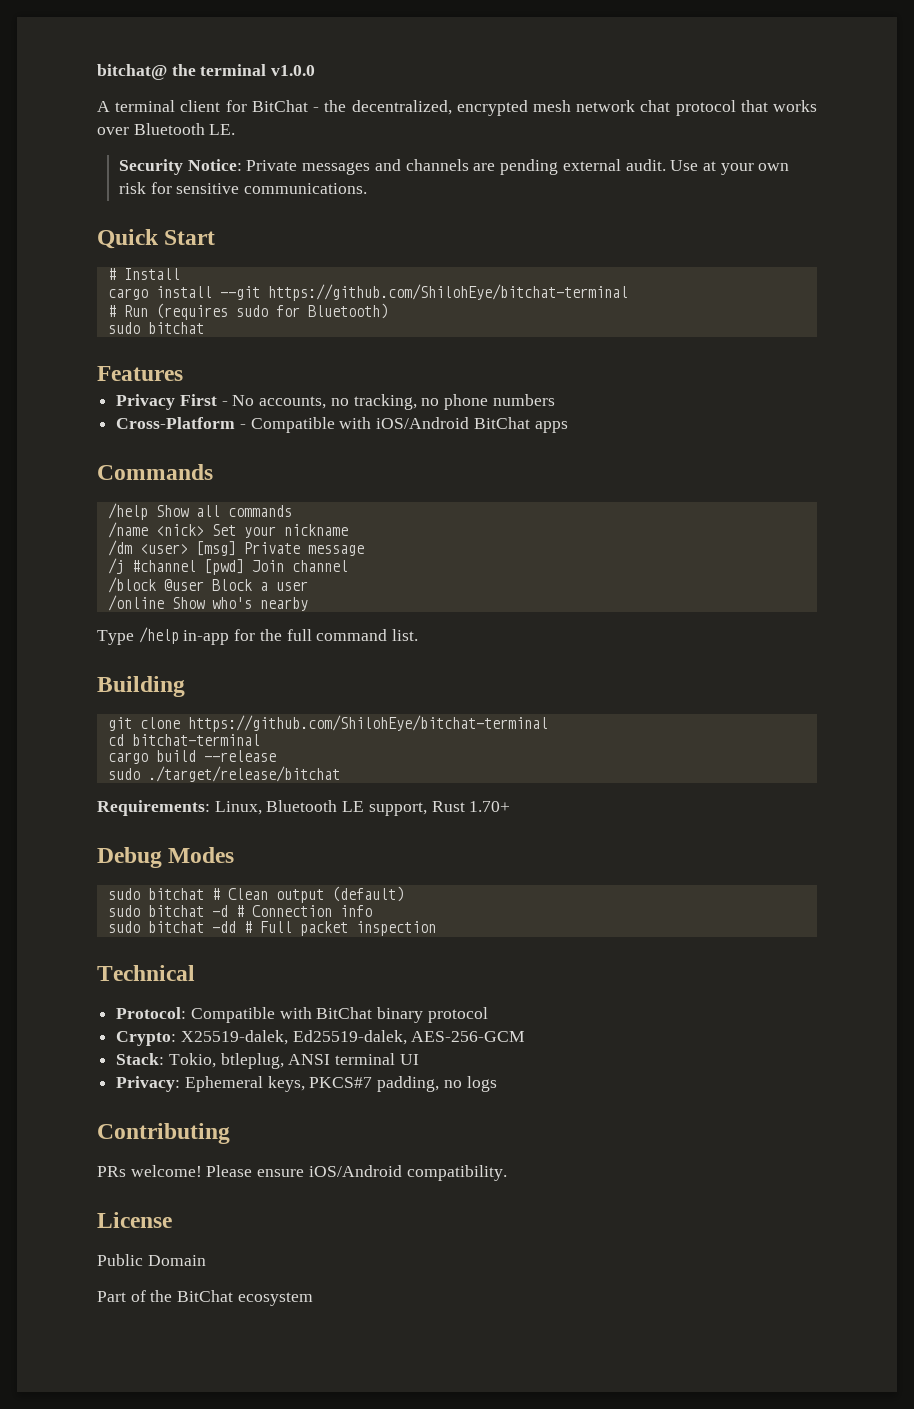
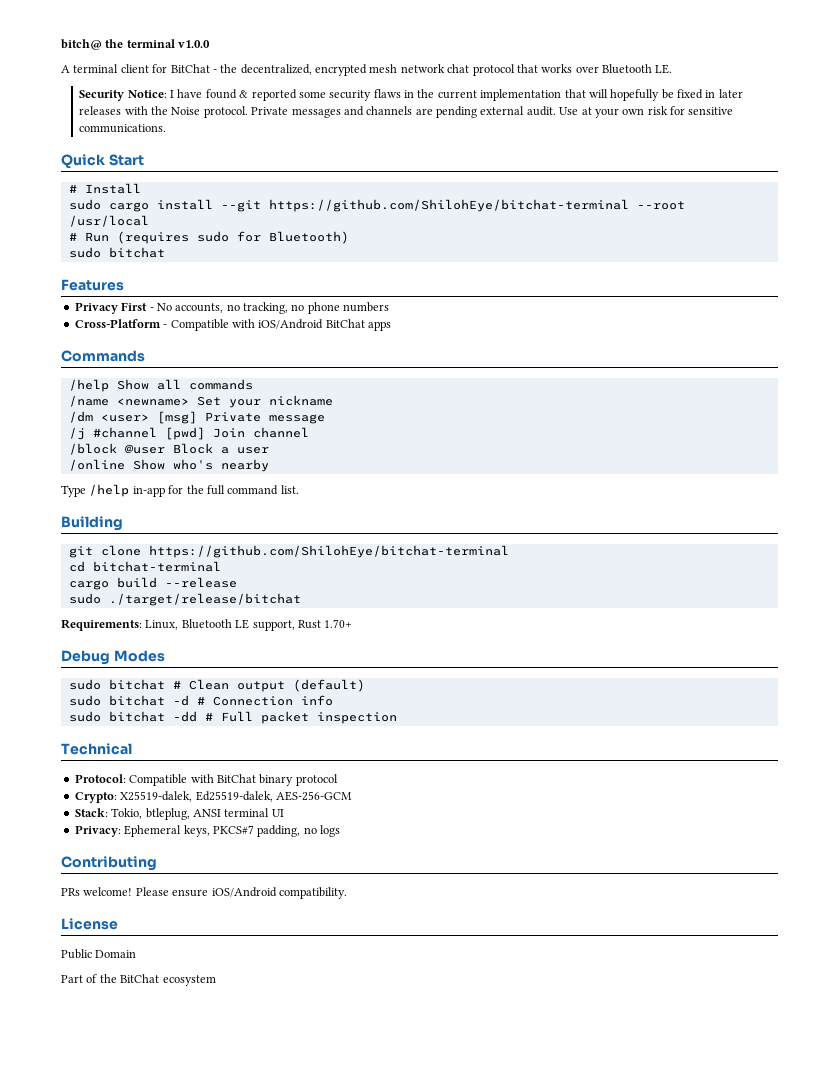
- bitchat@ the terminal v1.0.0
+ bitch@ the terminal v1.0.0
- Security Notice: Private messages and channels are pending external audit.
+ Security Notice: I have found & reported some security flaws in the current implementation that will hopefully be fixed in later releases with the Noise protocol. Private messages and channels are pending external audit.
- cargo install --git https://github.com/ShilohEye/bitchat-terminal
+ sudo cargo install --git https://github.com/ShilohEye/bitchat-terminal --root /usr/local
- /name <nick> Set your nickname
+ /name <newname> Set your nickname

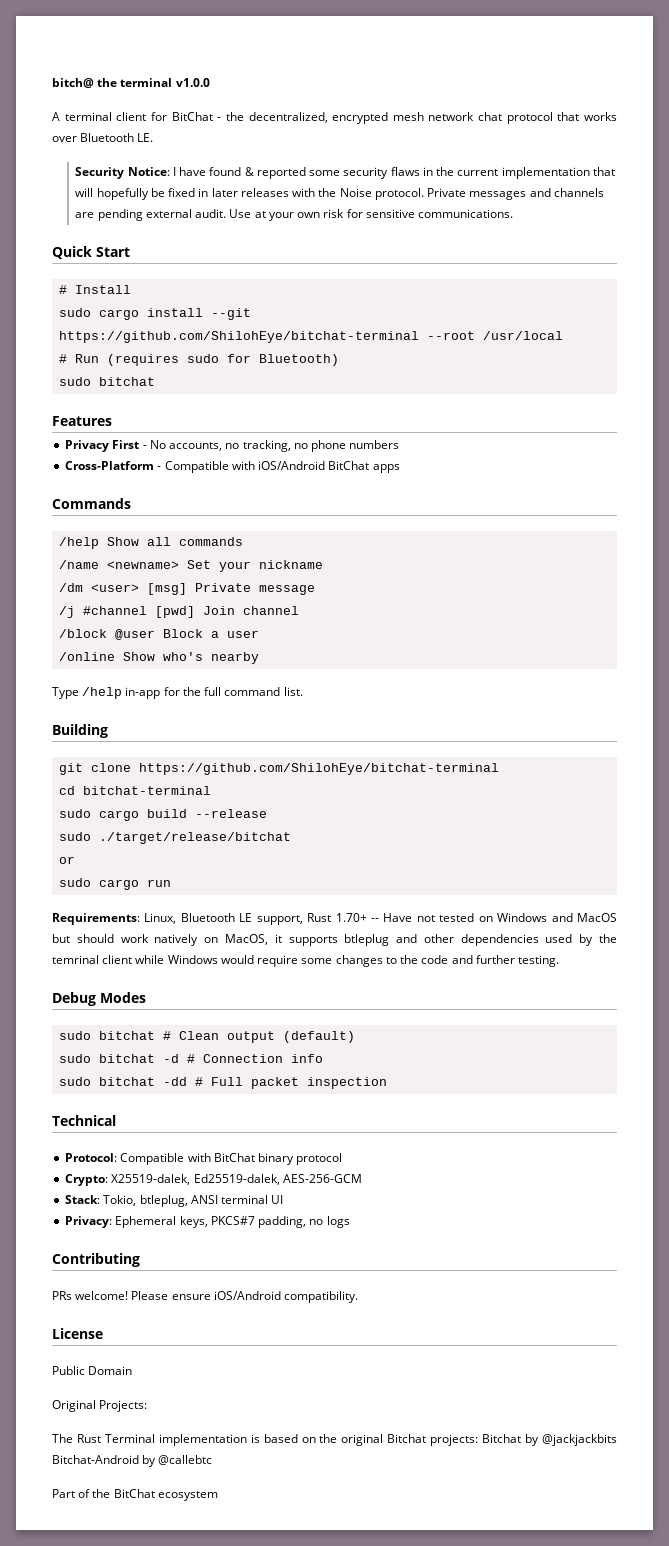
- cargo build --release
+ sudo cargo build --release
+ or
+ sudo cargo run
- Requirements: Linux, Bluetooth LE support, Rust 1.70+
+ Requirements: Linux, Bluetooth LE support, Rust 1.70+ -- Have not tested on Windows and MacOS but should work natively on MacOS, it supports btleplug and other dependencies used by the temrinal client while Windows would require some changes to the code and further testing.
+ Original Projects:
+ The Rust Terminal implementation is based on the original Bitchat projects: Bitchat by @jackjackbits Bitchat-Android by @callebtc

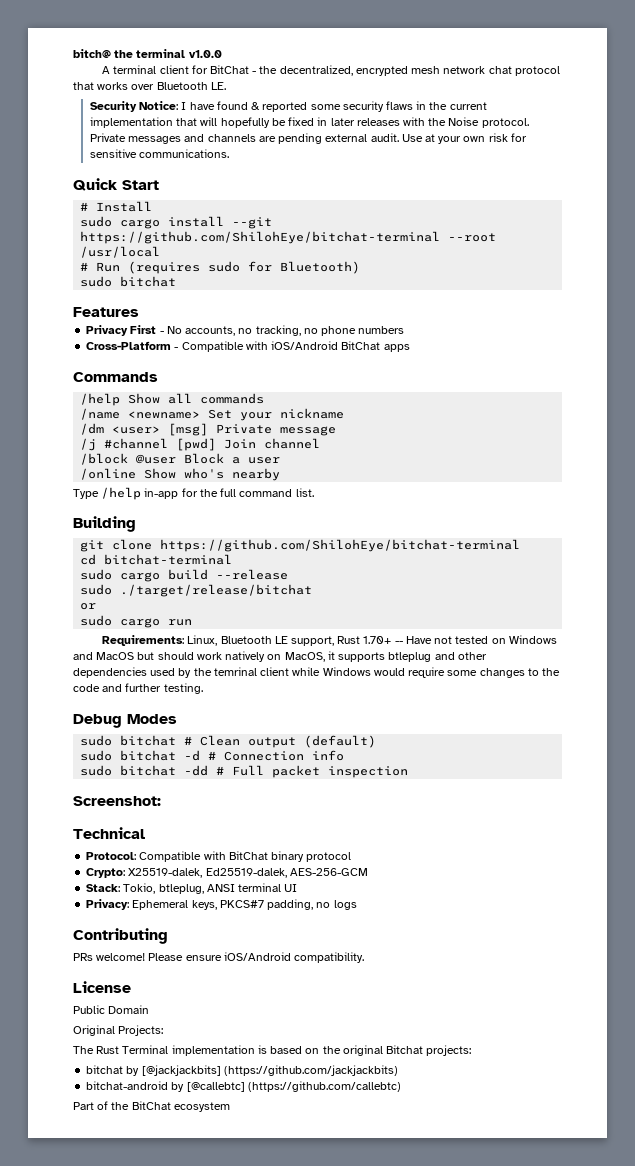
+ Screenshot:
- The Rust Terminal implementation is based on the original Bitchat projects: Bitchat by @jackjackbits Bitchat-Android by @callebtc
+ The Rust Terminal implementation is based on the original Bitchat projects:
+ bitchat by [@jackjackbits] (https://github.com/jackjackbits)
+ bitchat-android by [@callebtc] (https://github.com/callebtc)

